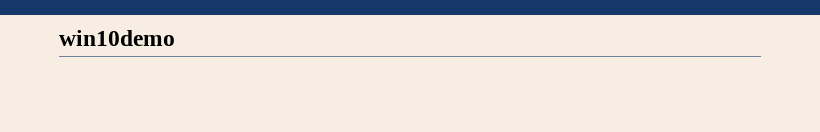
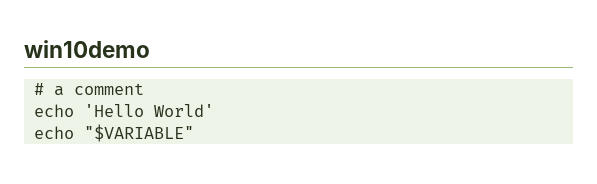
+ # a comment
+ echo 'Hello World'
+ echo "$VARIABLE"

